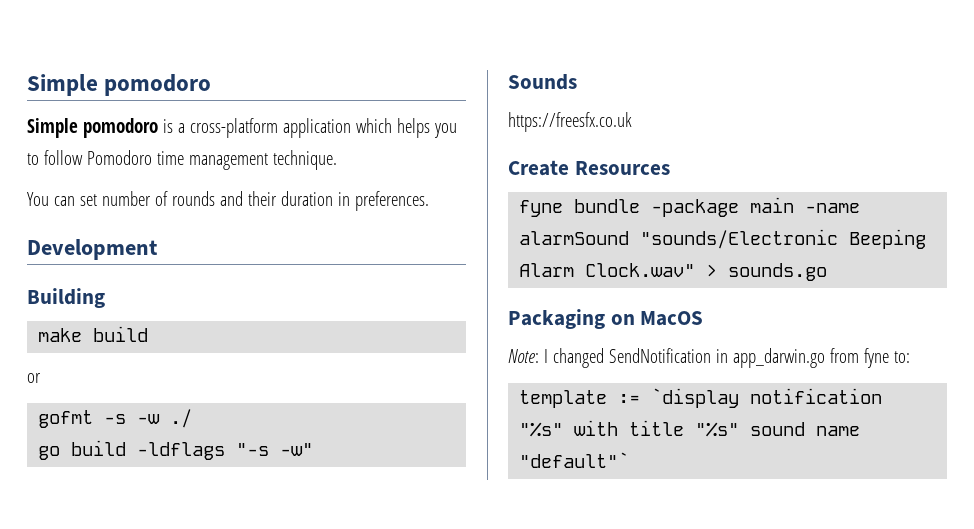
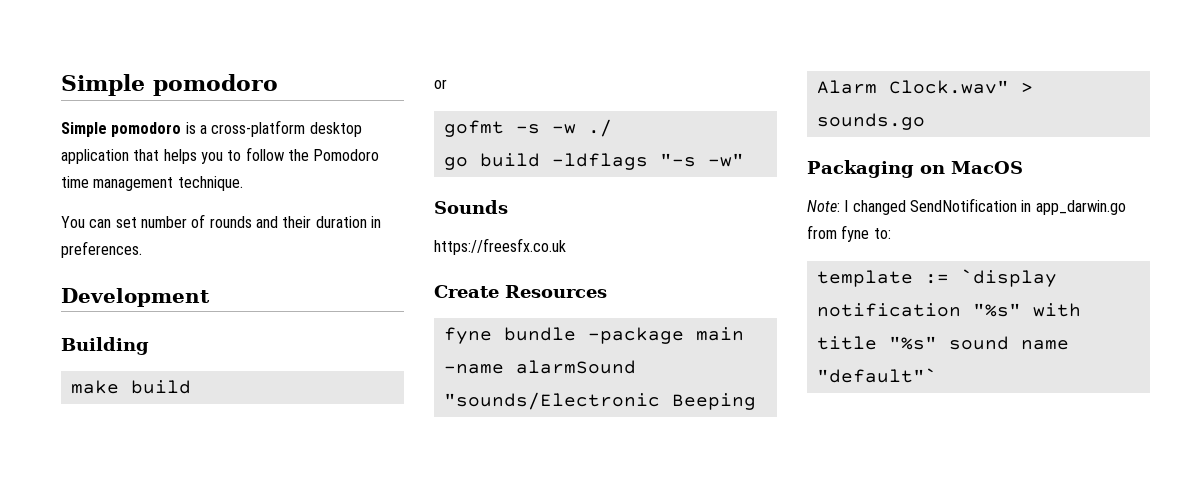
- Simple pomodoro is a cross-platform application which helps you to follow Pomodoro time management technique.
+ Simple pomodoro is a cross-platform desktop application that helps you to follow the Pomodoro time management technique.

